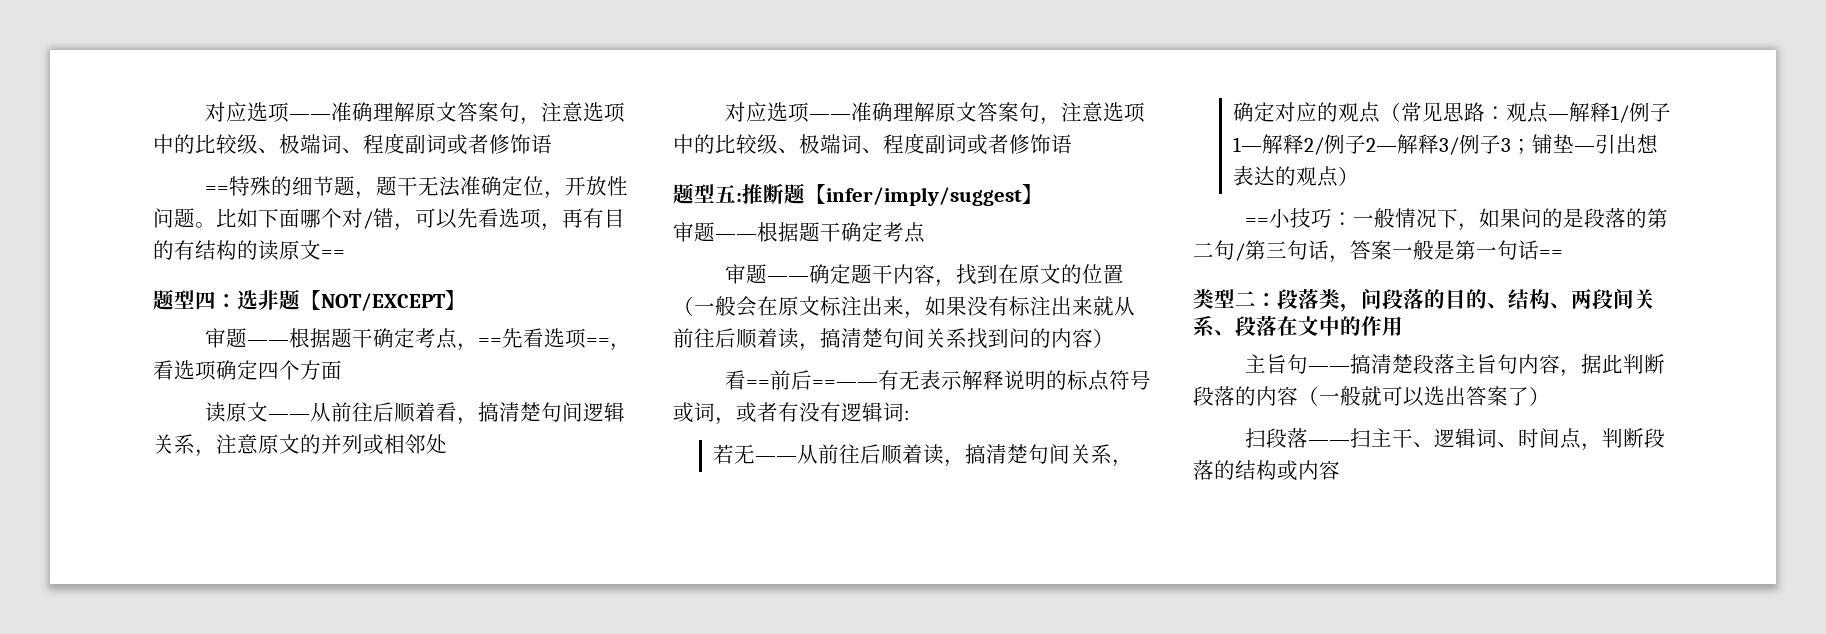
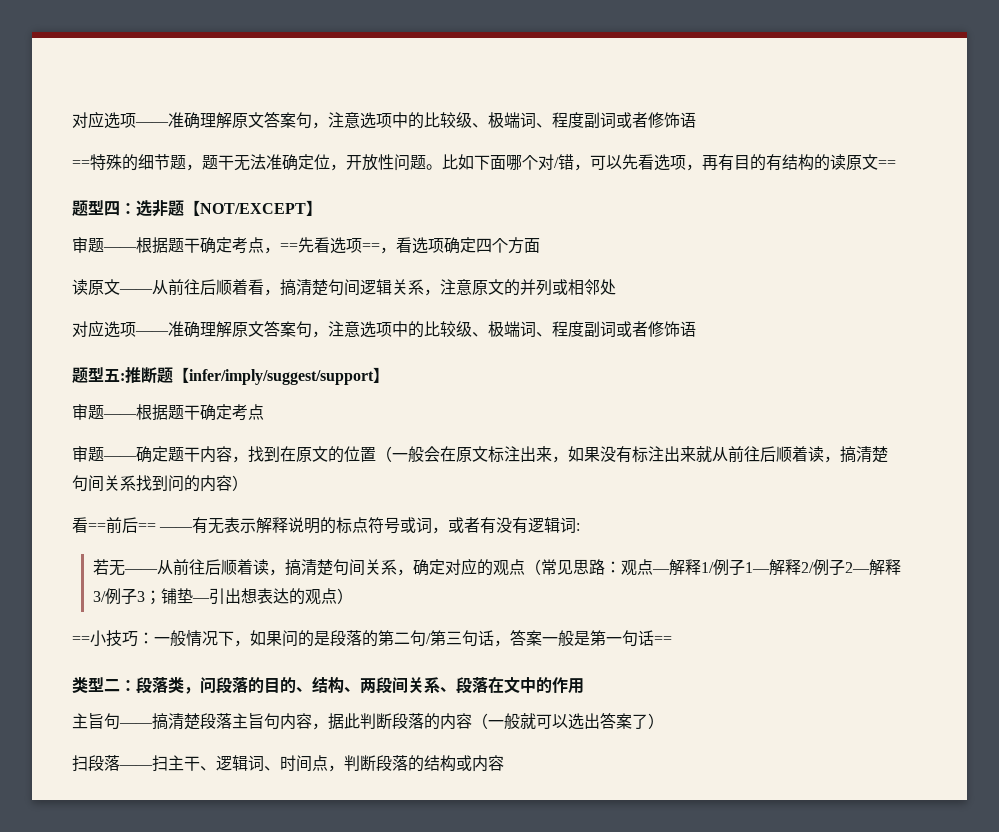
- 题型五:推断题【infer/imply/suggest】
+ 题型五:推断题【infer/imply/suggest/support】
- 看==前后==——有无表示解释说明的标点符号或词，或者有没有逻辑词:
+ 看==前后== ——有无表示解释说明的标点符号或词，或者有没有逻辑词:

